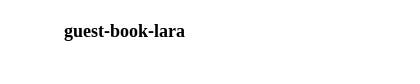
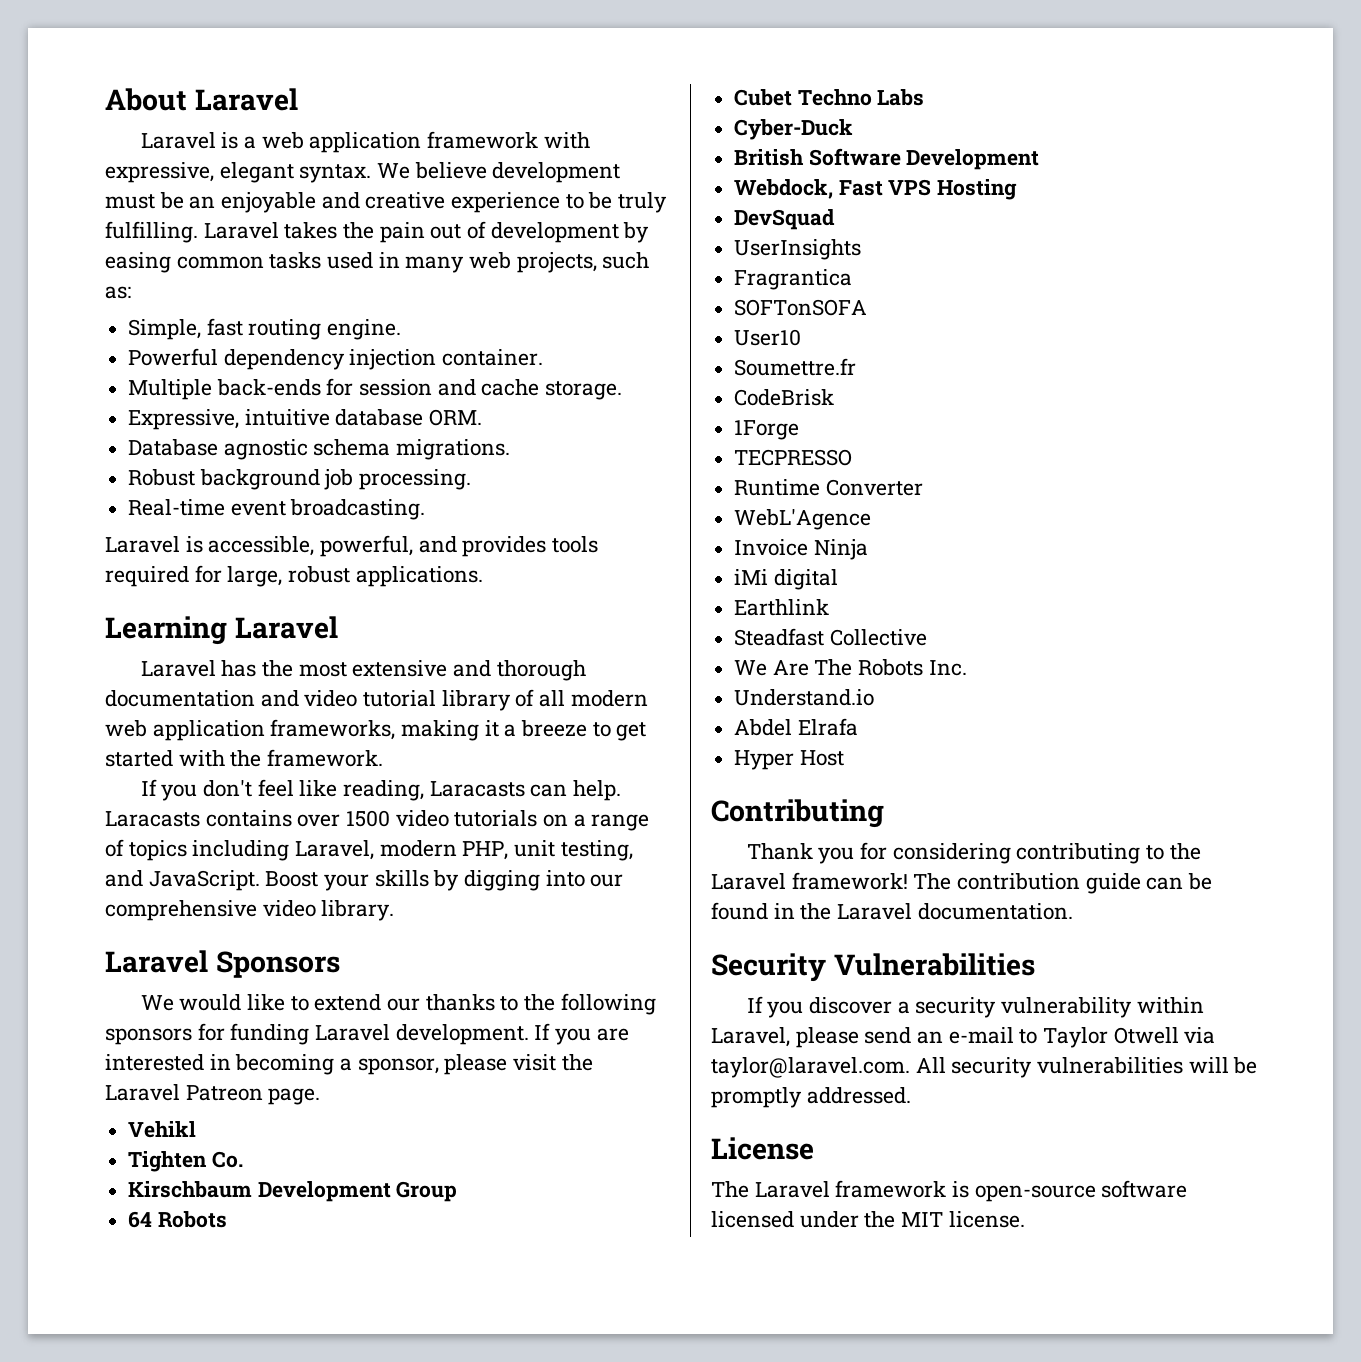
- guest-book-lara
+ About Laravel
+ Laravel is a web application framework with expressive, elegant syntax. We believe development must be an enjoyable and creative experience to be truly fulfilling. Laravel takes the pain out of development by easing common tasks used in many web projects, such as:
+ Simple, fast routing engine.
+ Powerful dependency injection container.
+ Multiple back-ends for session and cache storage.
+ Expressive, intuitive database ORM.
+ Database agnostic schema migrations.
+ Robust background job processing.
+ Real-time event broadcasting.
+ Laravel is accessible, powerful, and provides tools required for large, robust applications.
+ Learning Laravel
+ Laravel has the most extensive and thorough documentation and video tutorial library of all modern web application frameworks, making it a breeze to get started with the framework.
+ If you don't feel like reading, Laracasts can help. Laracasts contains over 1500 video tutorials on a range of topics including Laravel, modern PHP, unit testing, and JavaScript. Boost your skills by digging into our comprehensive video library.
+ Laravel Sponsors
+ We would like to extend our thanks to the following sponsors for funding Laravel development. If you are interested in becoming a sponsor, please visit the Laravel Patreon page.
+ Vehikl
+ Tighten Co.
+ Kirschbaum Development Group
+ 64 Robots
+ Cubet Techno Labs
+ Cyber-Duck
+ British Software Development
+ Webdock, Fast VPS Hosting
+ DevSquad
+ UserInsights
+ Fragrantica
+ SOFTonSOFA
+ User10
+ Soumettre.fr
+ CodeBrisk
+ 1Forge
+ TECPRESSO
+ Runtime Converter
+ WebL'Agence
+ Invoice Ninja
+ iMi digital
+ Earthlink
+ Steadfast Collective
+ We Are The Robots Inc.
+ Understand.io
+ Abdel Elrafa
+ Hyper Host
+ Contributing
+ Thank you for considering contributing to the Laravel framework! The contribution guide can be found in the Laravel documentation.
+ Security Vulnerabilities
+ If you discover a security vulnerability within Laravel, please send an e-mail to Taylor Otwell via taylor@laravel.com. All security vulnerabilities will be promptly addressed.
+ License
+ The Laravel framework is open-source software licensed under the MIT license.

